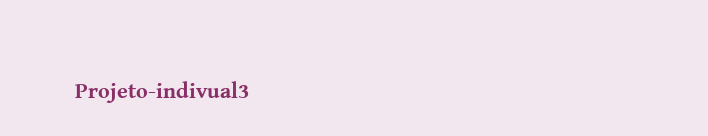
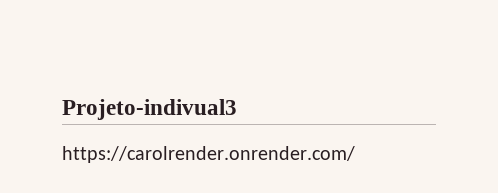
+ https://carolrender.onrender.com/

